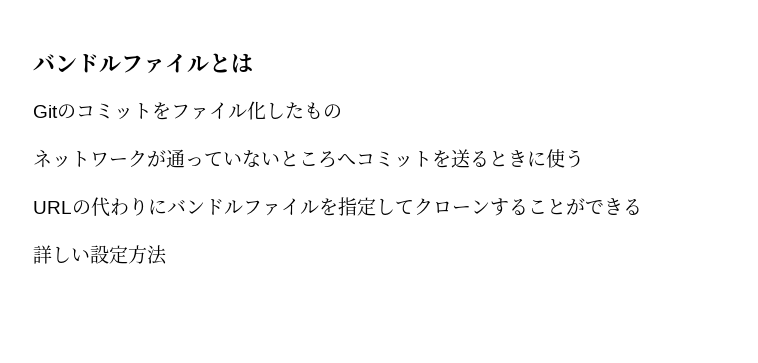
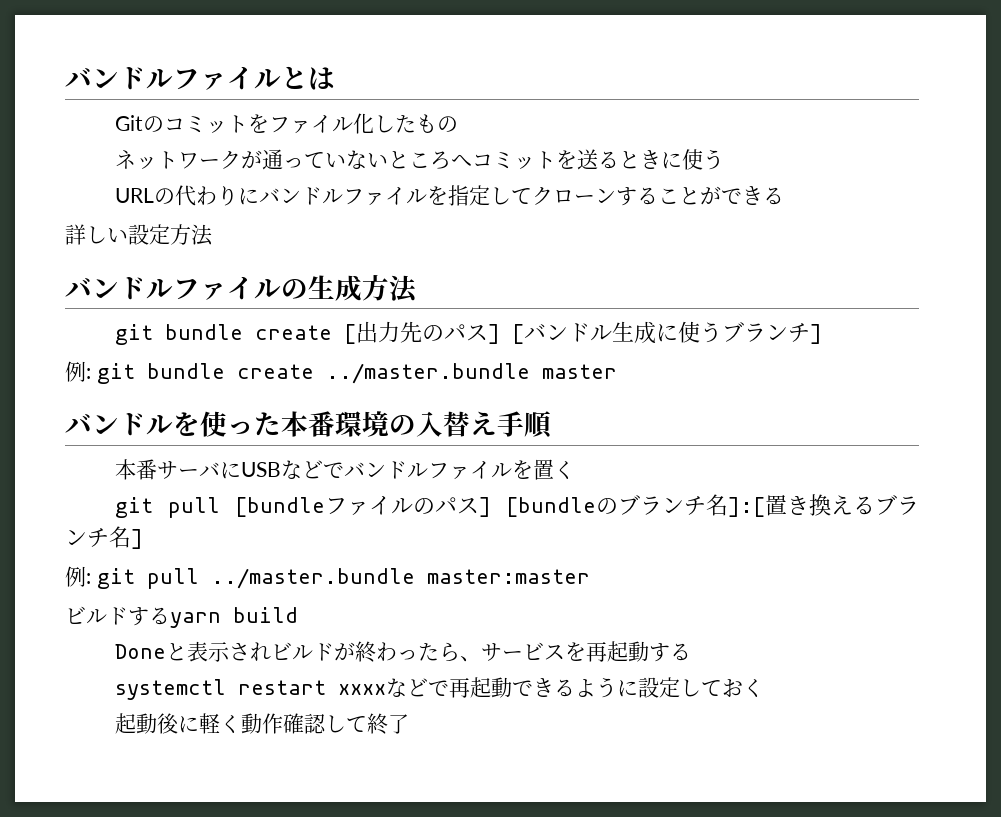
+ バンドルファイルの生成方法
+ git bundle create [出力先のパス] [バンドル生成に使うブランチ]
+ 例: git bundle create ../master.bundle master
+ バンドルを使った本番環境の入替え手順
+ 本番サーバにUSBなどでバンドルファイルを置く
+ git pull [bundleファイルのパス] [bundleのブランチ名]:[置き換えるブランチ名]
+ 例: git pull ../master.bundle master:master
+ ビルドするyarn build
+ Doneと表示されビルドが終わったら、サービスを再起動する
+ systemctl restart xxxxなどで再起動できるように設定しておく
+ 起動後に軽く動作確認して終了

